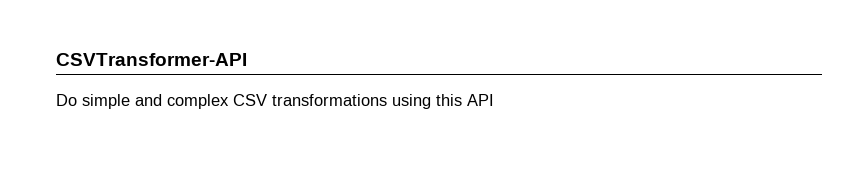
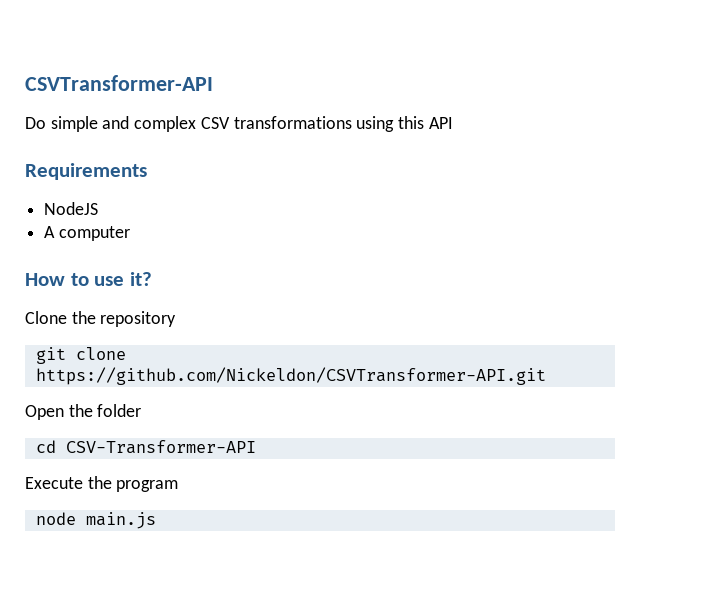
+ Requirements
+ NodeJS
+ A computer
+ How to use it?
+ Clone the repository
+ git clone https://github.com/Nickeldon/CSVTransformer-API.git
+ Open the folder
+ cd CSV-Transformer-API
+ Execute the program
+ node main.js

